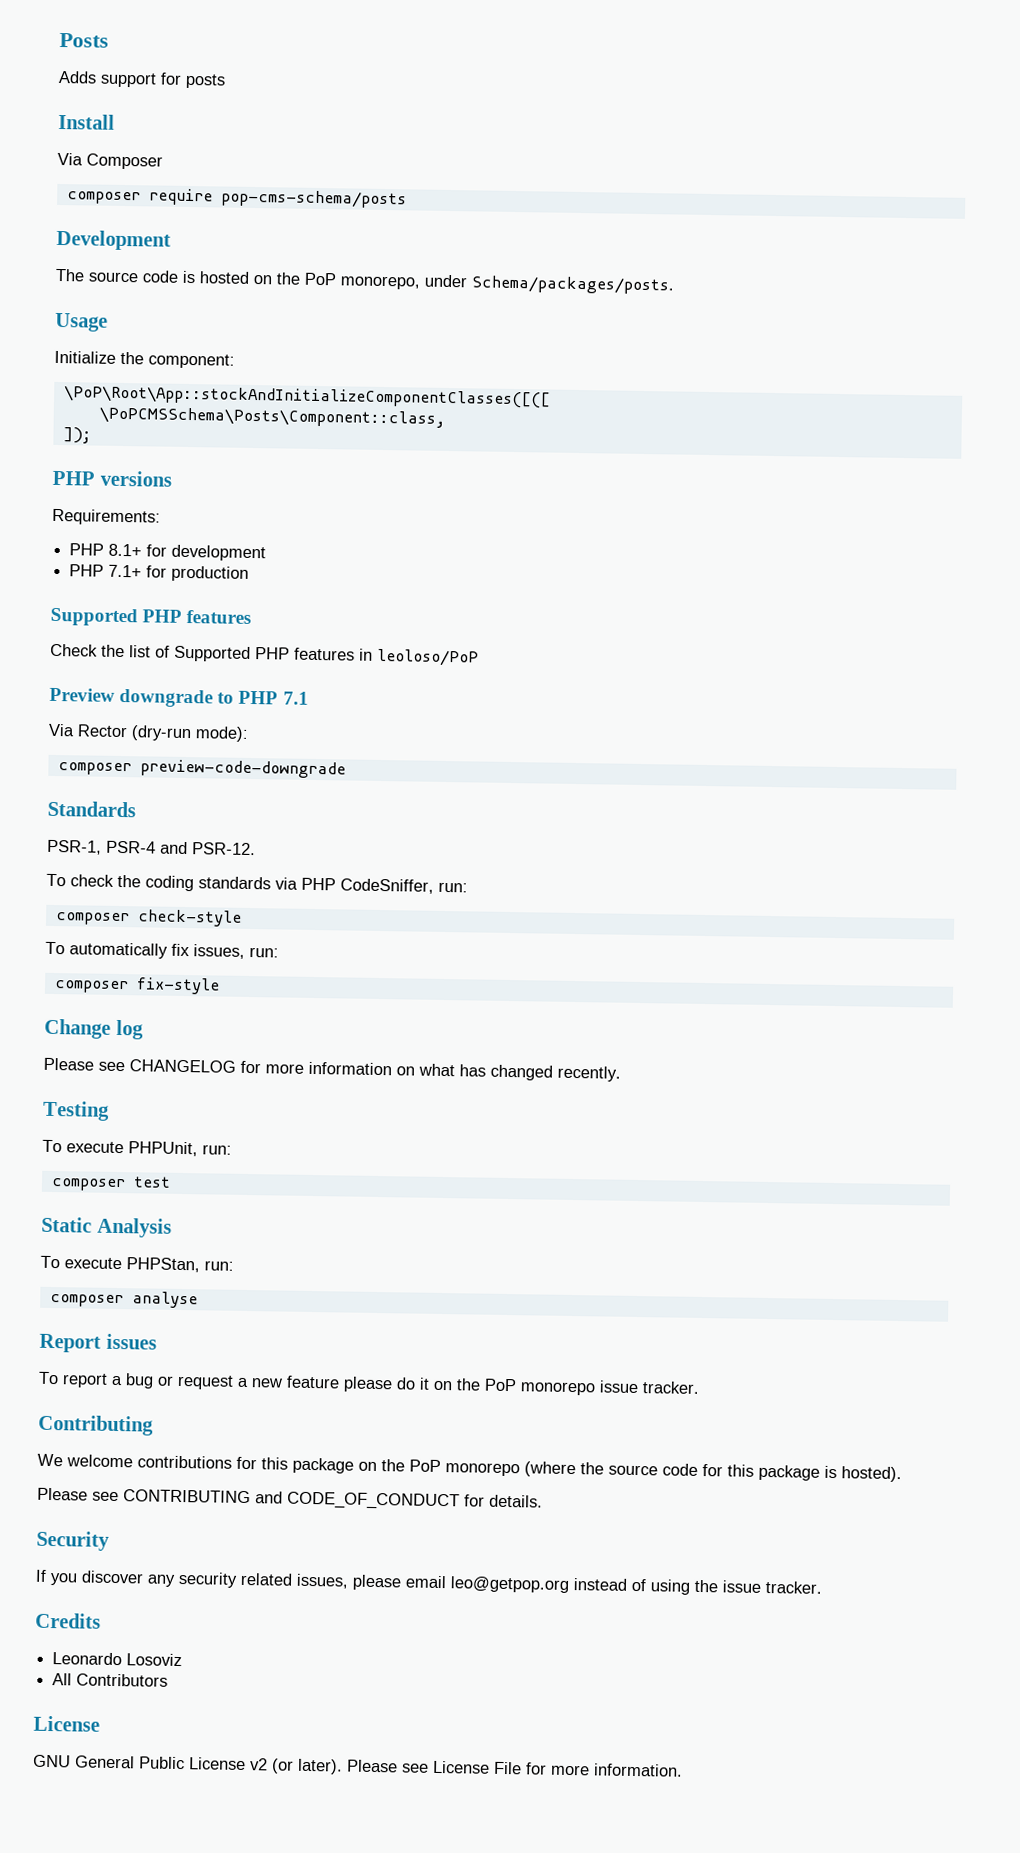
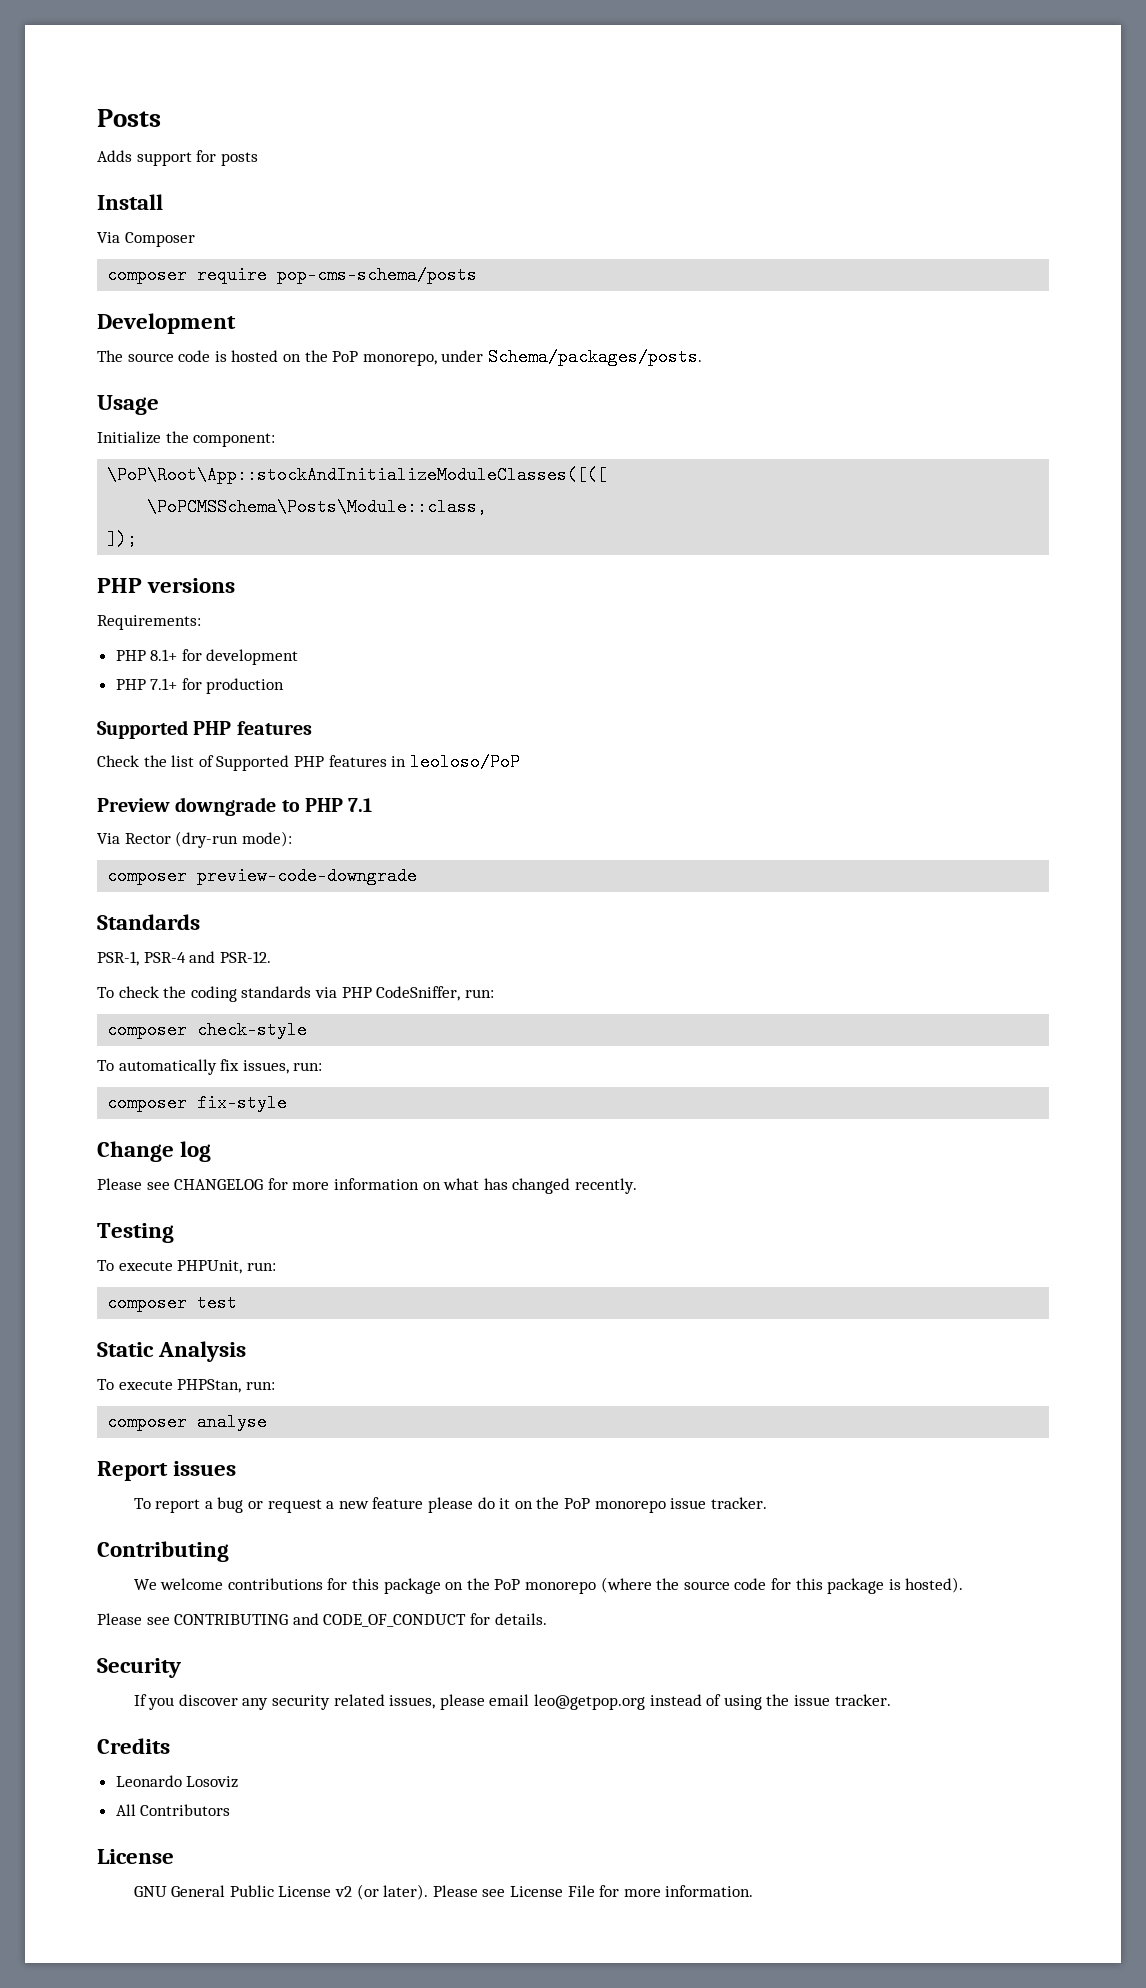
- \PoP\Root\App::stockAndInitializeComponentClasses([([
- \PoPCMSSchema\Posts\Component::class,
+ \PoP\Root\App::stockAndInitializeModuleClasses([([
+ \PoPCMSSchema\Posts\Module::class,

